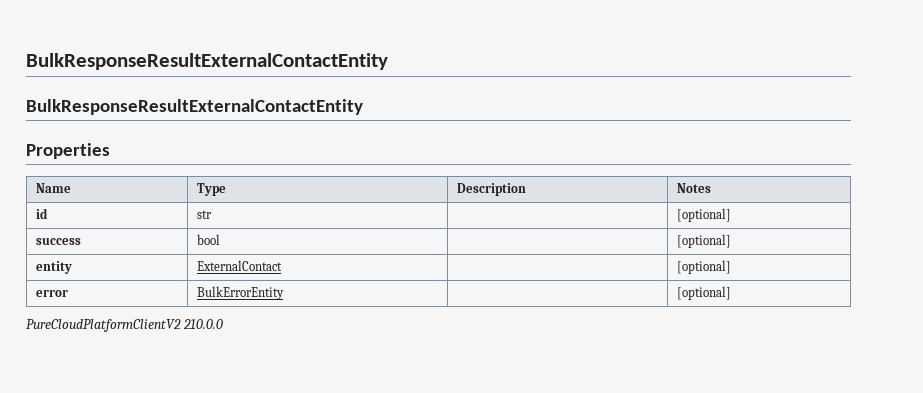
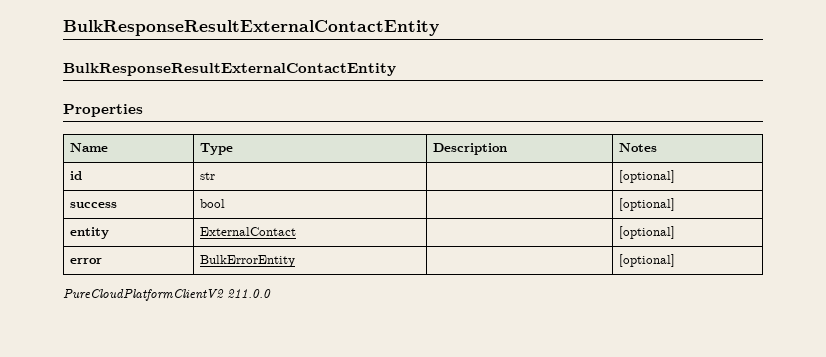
- PureCloudPlatformClientV2 210.0.0
+ PureCloudPlatformClientV2 211.0.0

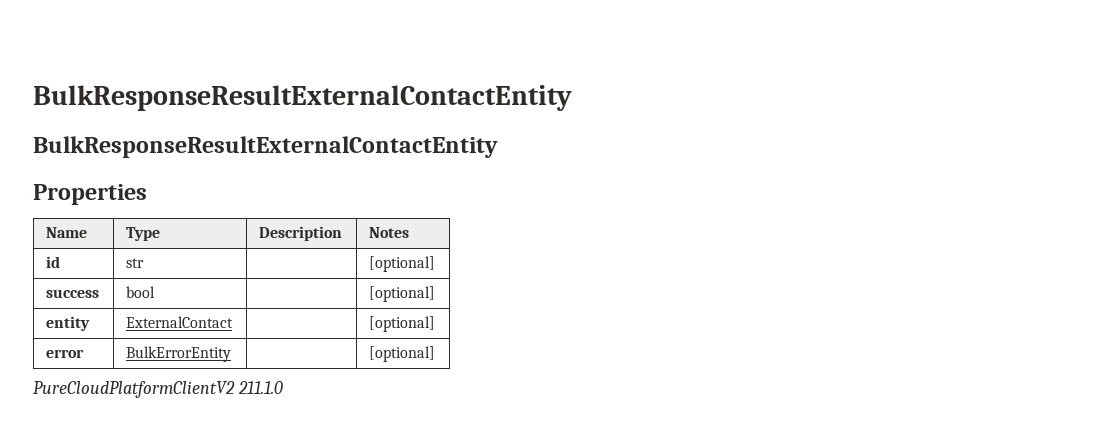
- PureCloudPlatformClientV2 211.0.0
+ PureCloudPlatformClientV2 211.1.0

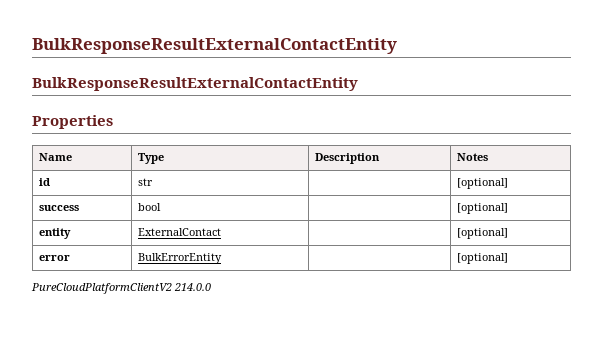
- PureCloudPlatformClientV2 211.1.0
+ PureCloudPlatformClientV2 214.0.0

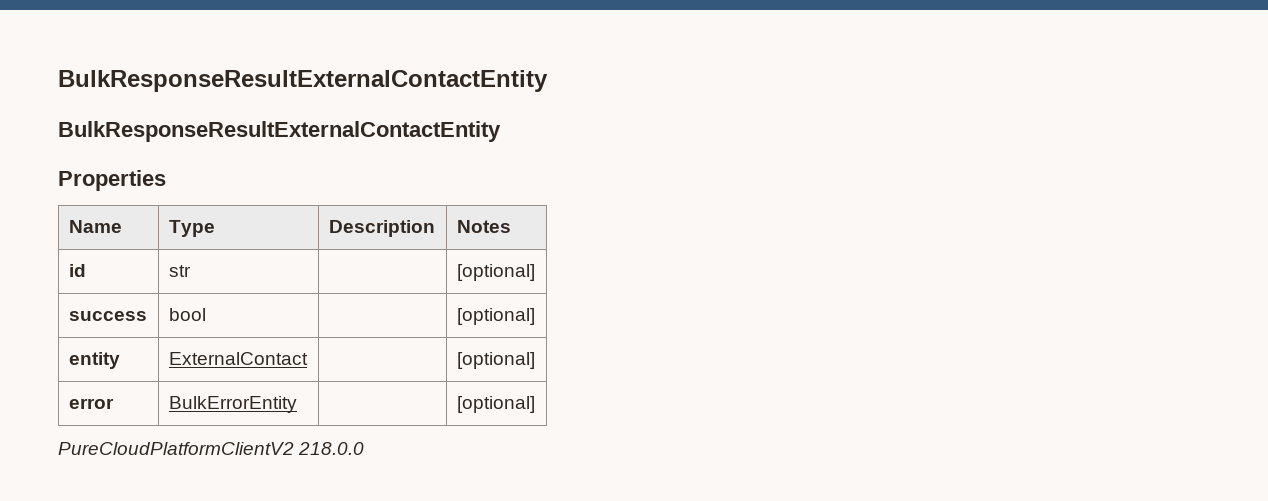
- PureCloudPlatformClientV2 214.0.0
+ PureCloudPlatformClientV2 218.0.0

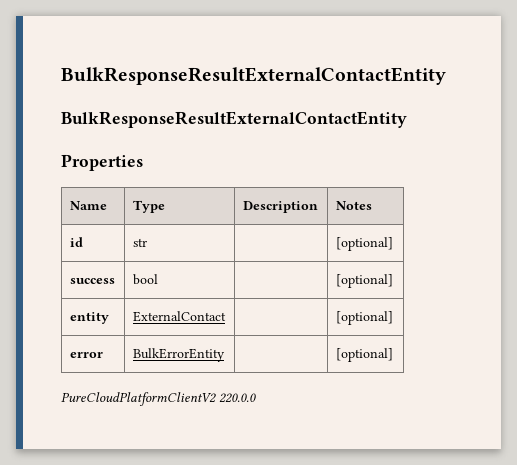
- PureCloudPlatformClientV2 218.0.0
+ PureCloudPlatformClientV2 220.0.0

